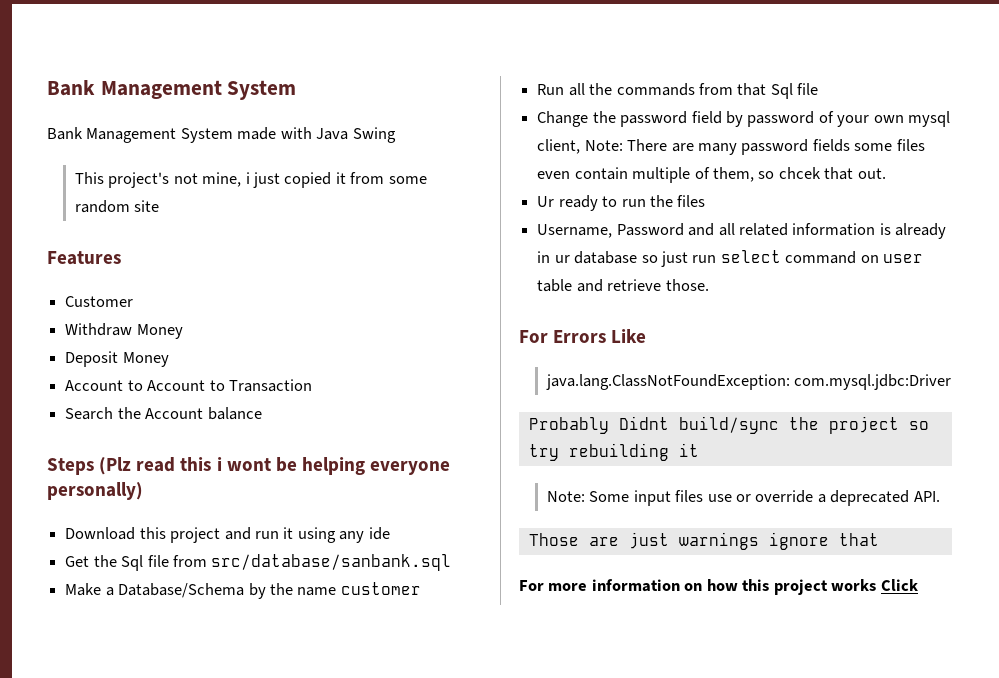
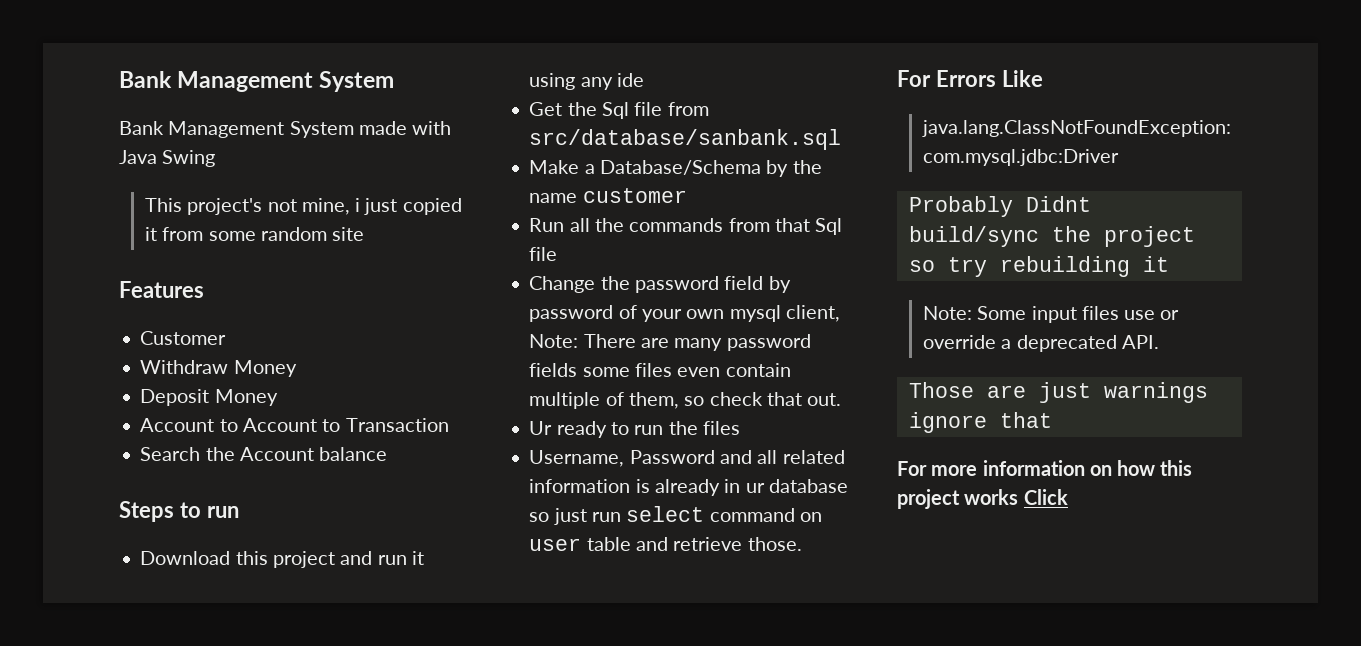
- Steps (Plz read this i wont be helping everyone personally)
+ Steps to run
- Change the password field by password of your own mysql client, Note: There are many password fields some files even contain multiple of them, so chcek that out.
+ Change the password field by password of your own mysql client, Note: There are many password fields some files even contain multiple of them, so check that out.

